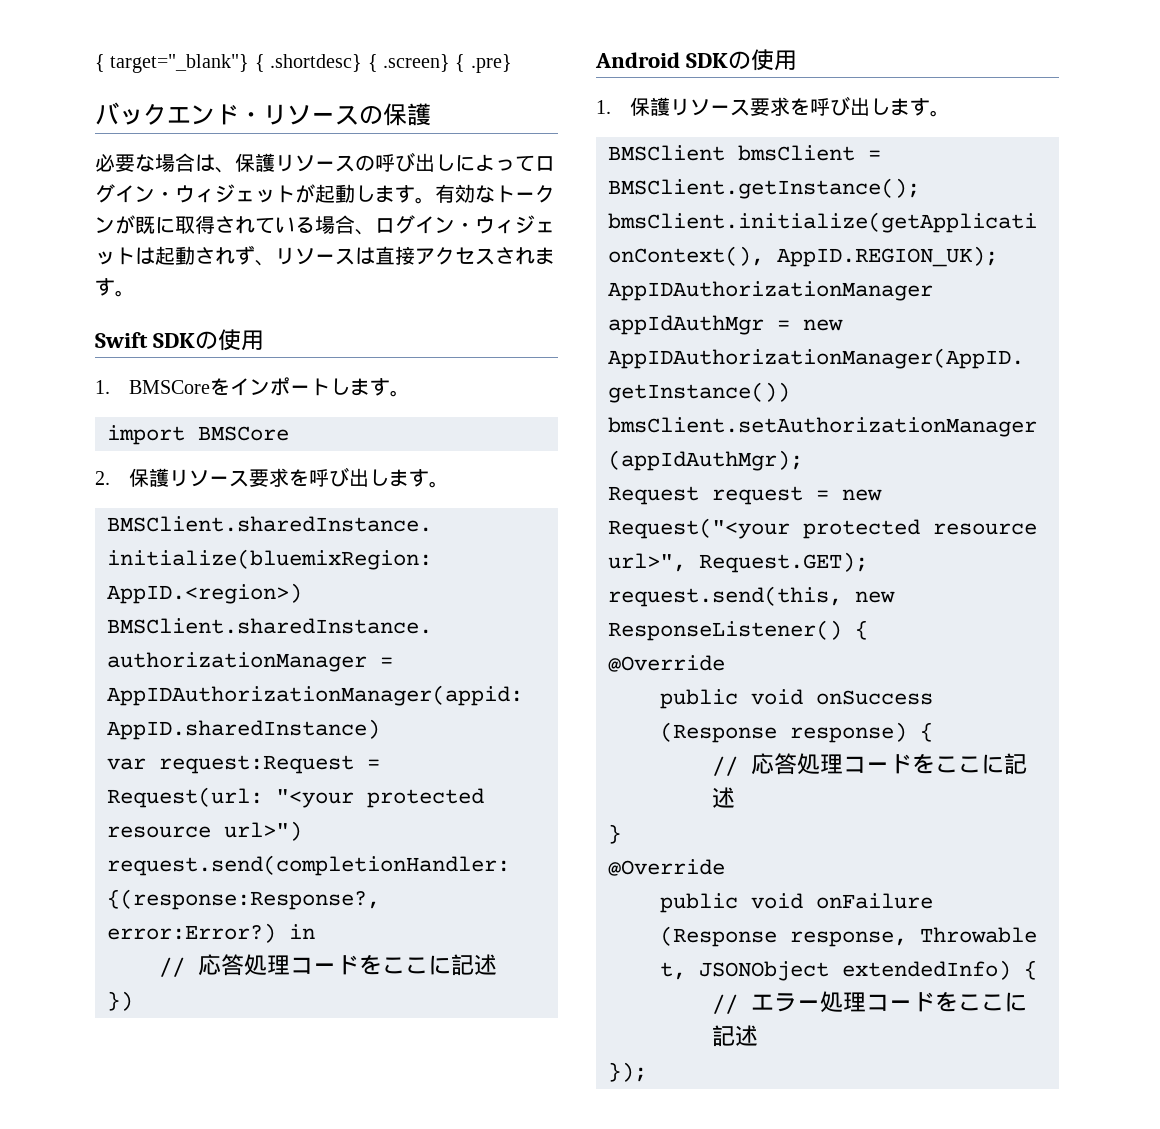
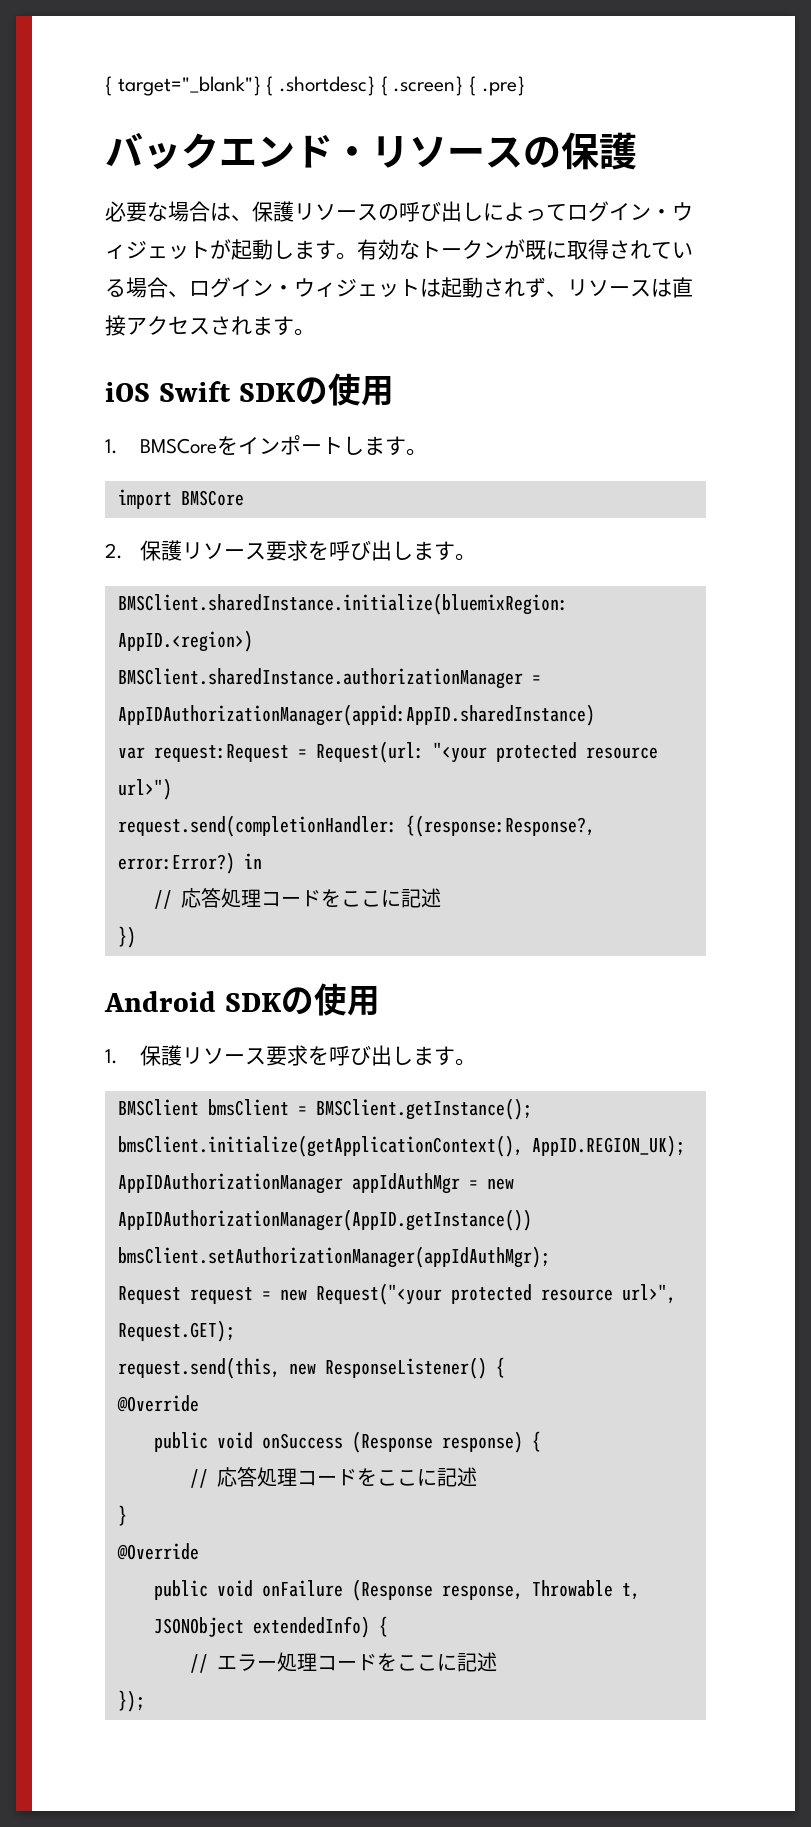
- Swift SDKの使用
+ iOS Swift SDKの使用

